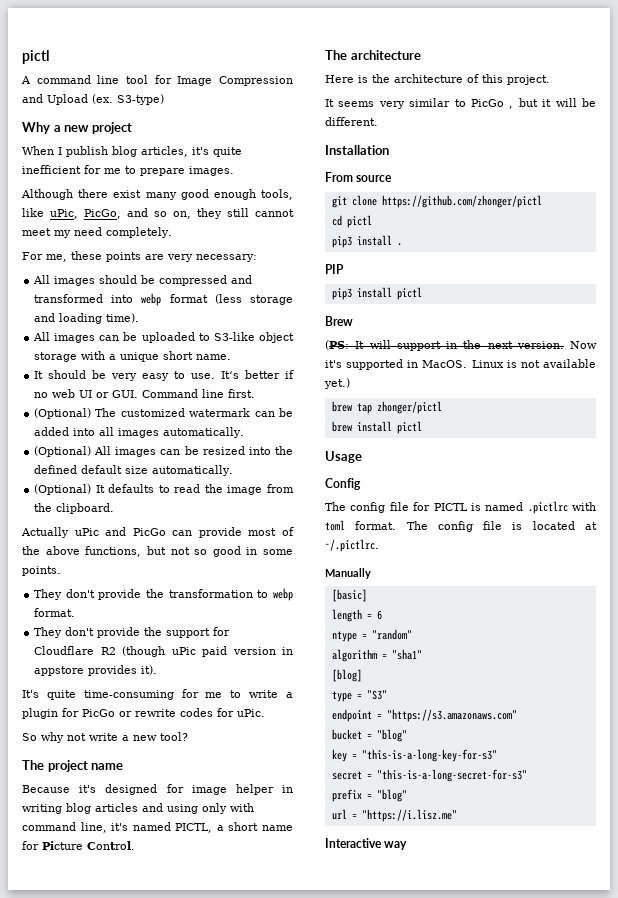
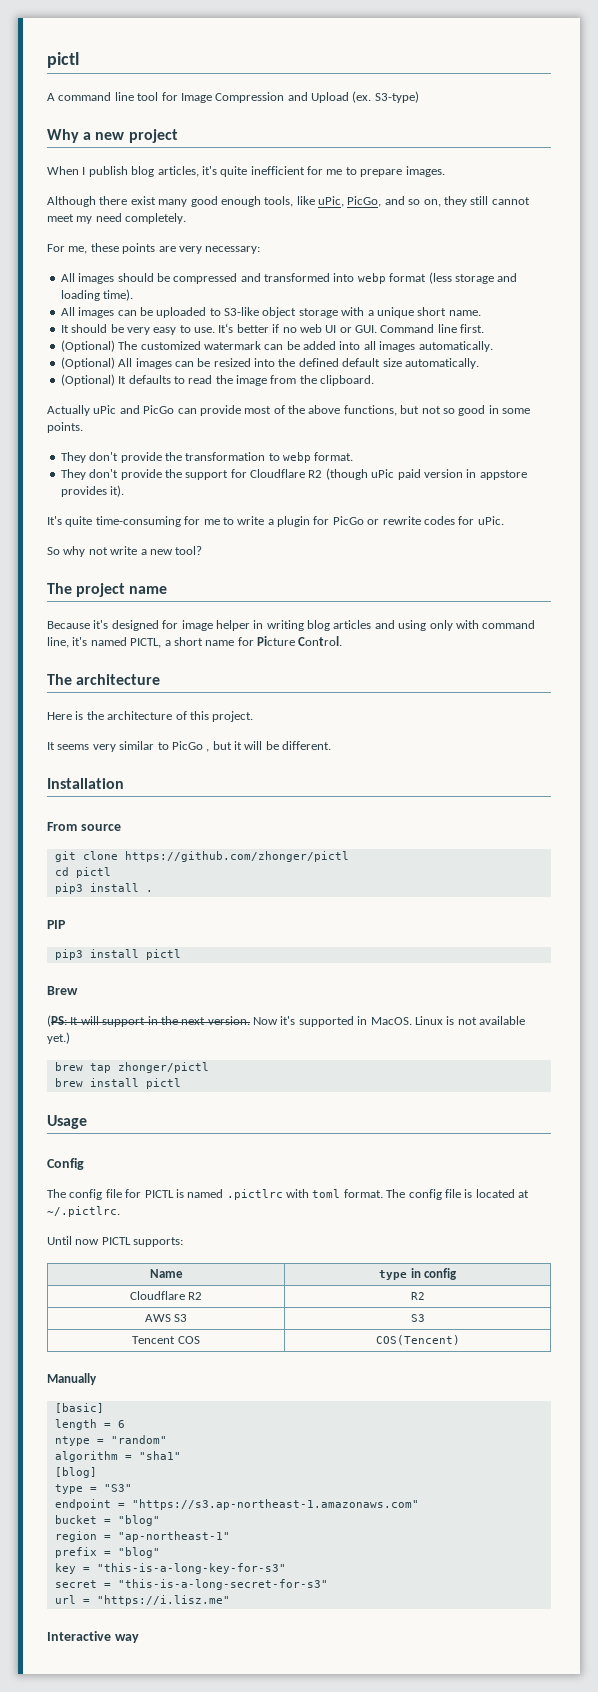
+ Until now PICTL supports:
+ Name | type in config
+ Cloudflare R2 | R2
+ AWS S3 | S3
+ Tencent COS | COS(Tencent)
- endpoint = "https://s3.amazonaws.com"
+ endpoint = "https://s3.ap-northeast-1.amazonaws.com"
+ region = "ap-northeast-1"
+ prefix = "blog"
- prefix = "blog"

